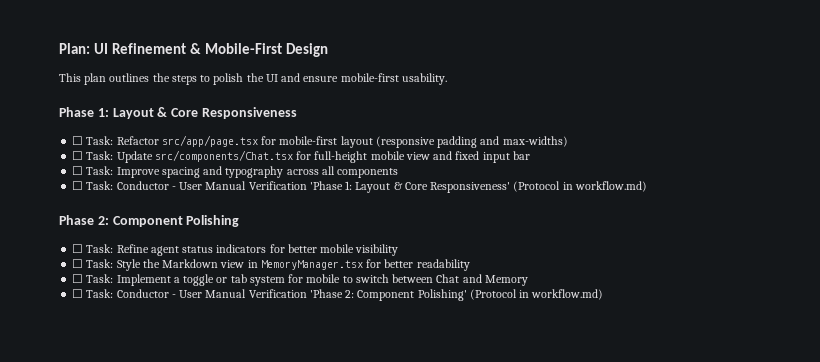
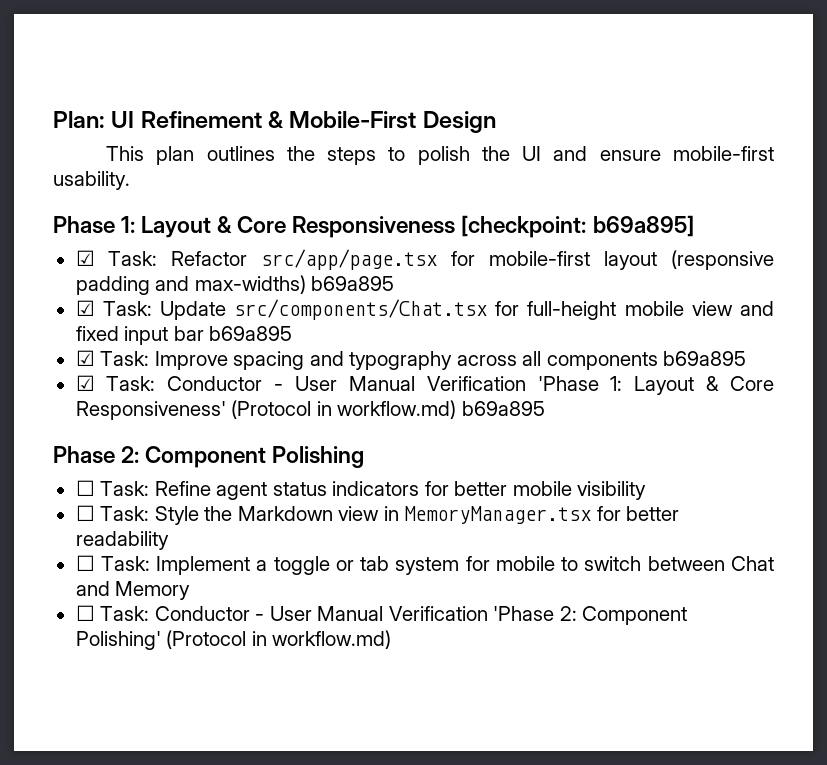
- Phase 1: Layout & Core Responsiveness
- ☐ Task: Refactor src/app/page.tsx for mobile-first layout (responsive padding and max-widths)
- ☐ Task: Update src/components/Chat.tsx for full-height mobile view and fixed input bar
- ☐ Task: Improve spacing and typography across all components
- ☐ Task: Conductor - User Manual Verification 'Phase 1: Layout & Core Responsiveness' (Protocol in workflow.md)
+ Phase 1: Layout & Core Responsiveness [checkpoint: b69a895]
+ ☑ Task: Refactor src/app/page.tsx for mobile-first layout (responsive padding and max-widths) b69a895
+ ☑ Task: Update src/components/Chat.tsx for full-height mobile view and fixed input bar b69a895
+ ☑ Task: Improve spacing and typography across all components b69a895
+ ☑ Task: Conductor - User Manual Verification 'Phase 1: Layout & Core Responsiveness' (Protocol in workflow.md) b69a895

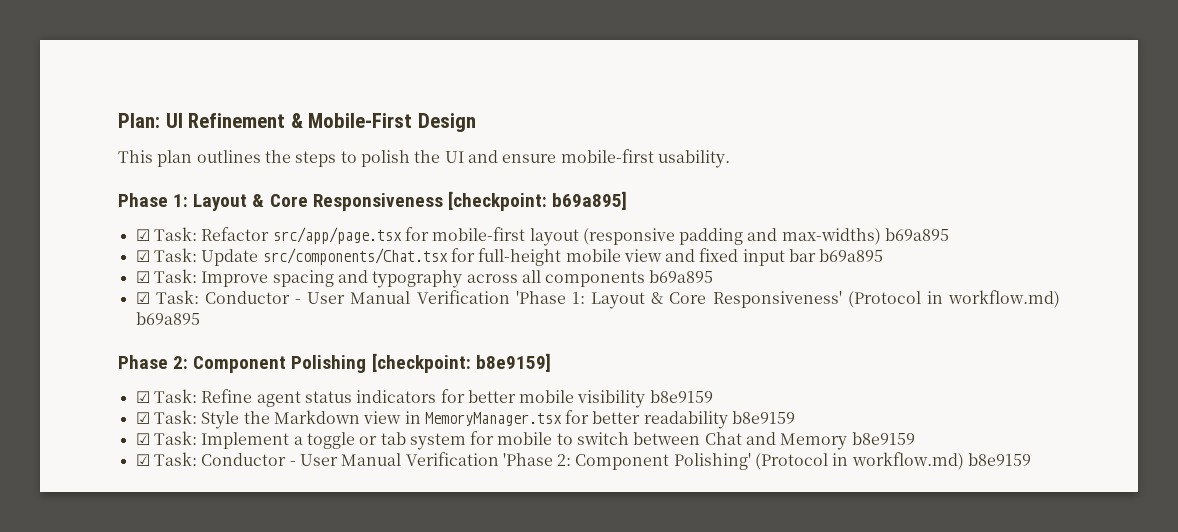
- Phase 2: Component Polishing
- ☐ Task: Refine agent status indicators for better mobile visibility
- ☐ Task: Style the Markdown view in MemoryManager.tsx for better readability
- ☐ Task: Implement a toggle or tab system for mobile to switch between Chat and Memory
- ☐ Task: Conductor - User Manual Verification 'Phase 2: Component Polishing' (Protocol in workflow.md)
+ Phase 2: Component Polishing [checkpoint: b8e9159]
+ ☑ Task: Refine agent status indicators for better mobile visibility b8e9159
+ ☑ Task: Style the Markdown view in MemoryManager.tsx for better readability b8e9159
+ ☑ Task: Implement a toggle or tab system for mobile to switch between Chat and Memory b8e9159
+ ☑ Task: Conductor - User Manual Verification 'Phase 2: Component Polishing' (Protocol in workflow.md) b8e9159

